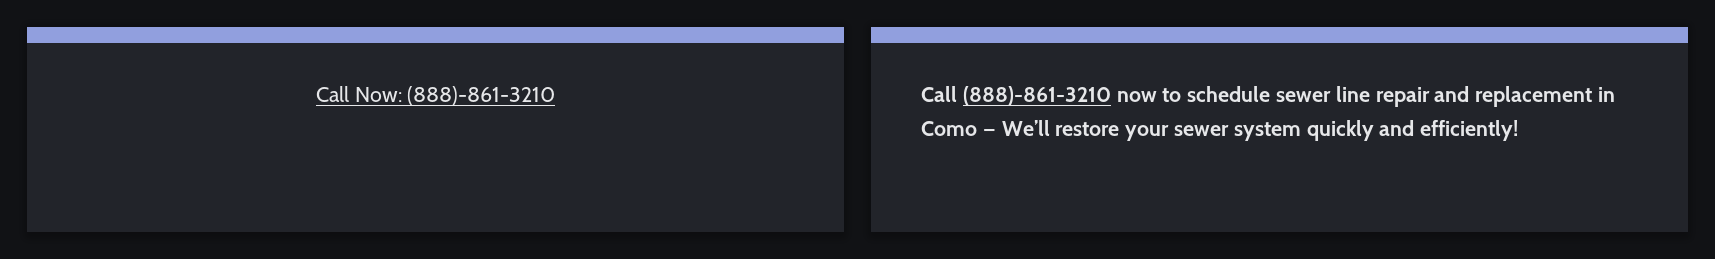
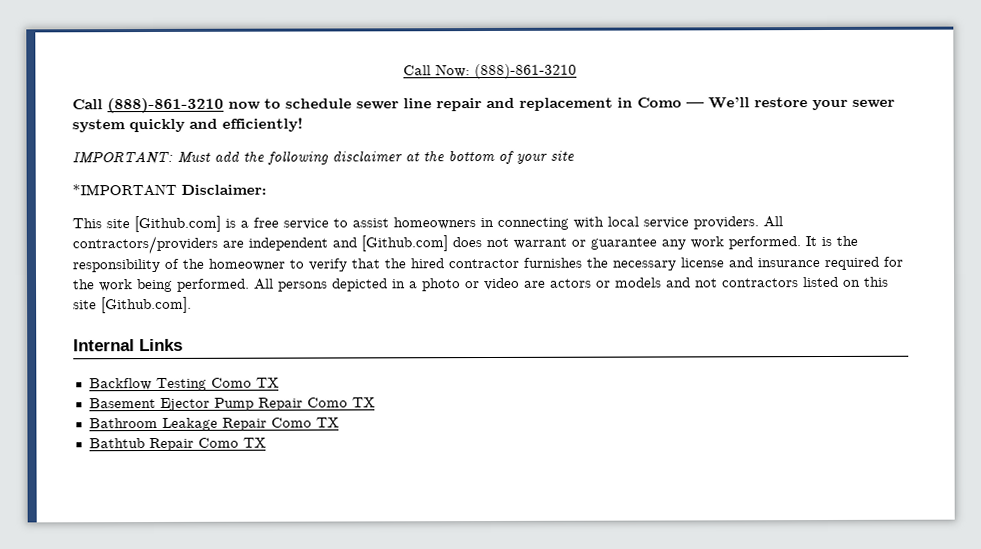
+ IMPORTANT: Must add the following disclaimer at the bottom of your site
+ *IMPORTANT Disclaimer:
+ This site [Github.com] is a free service to assist homeowners in connecting with local service providers. All contractors/providers are independent and [Github.com] does not warrant or guarantee any work performed. It is the responsibility of the homeowner to verify that the hired contractor furnishes the necessary license and insurance required for the work being performed. All persons depicted in a photo or video are actors or models and not contractors listed on this site [Github.com].
+ Internal Links
+ Backflow Testing Como TX
+ Basement Ejector Pump Repair Como TX
+ Bathroom Leakage Repair Como TX
+ Bathtub Repair Como TX

